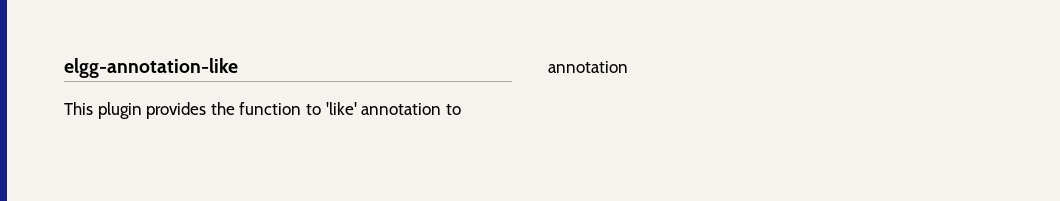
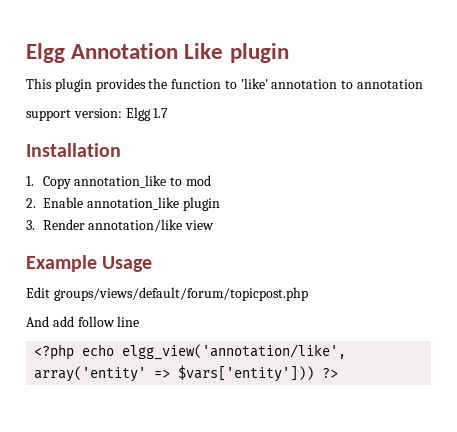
- elgg-annotation-like
+ Elgg Annotation Like plugin
+ support version: Elgg 1.7
+ Installation
+ 1. Copy annotation_like to mod
+ 2. Enable annotation_like plugin
+ 3. Render annotation/like view
+ Example Usage
+ Edit groups/views/default/forum/topicpost.php
+ And add follow line
+ <?php echo elgg_view('annotation/like', array('entity' => $vars['entity'])) ?>

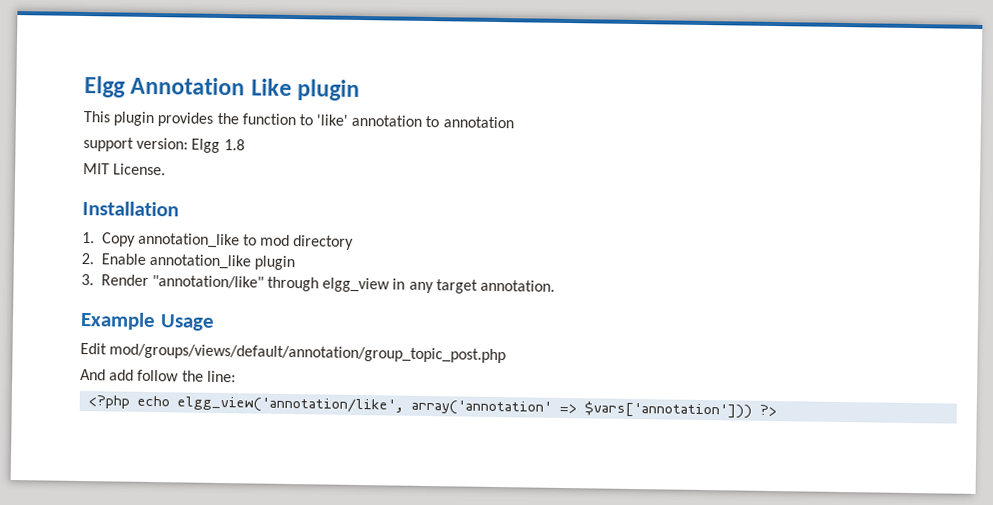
- support version: Elgg 1.7
+ support version: Elgg 1.8
+ MIT License.
- 1. Copy annotation_like to mod
+ 1. Copy annotation_like to mod directory
- 3. Render annotation/like view
+ 3. Render "annotation/like" through elgg_view in any target annotation.
- Edit groups/views/default/forum/topicpost.php
+ Edit mod/groups/views/default/annotation/group_topic_post.php
- And add follow line
+ And add follow the line:
- <?php echo elgg_view('annotation/like', array('entity' => $vars['entity'])) ?>
+ <?php echo elgg_view('annotation/like', array('annotation' => $vars['annotation'])) ?>

